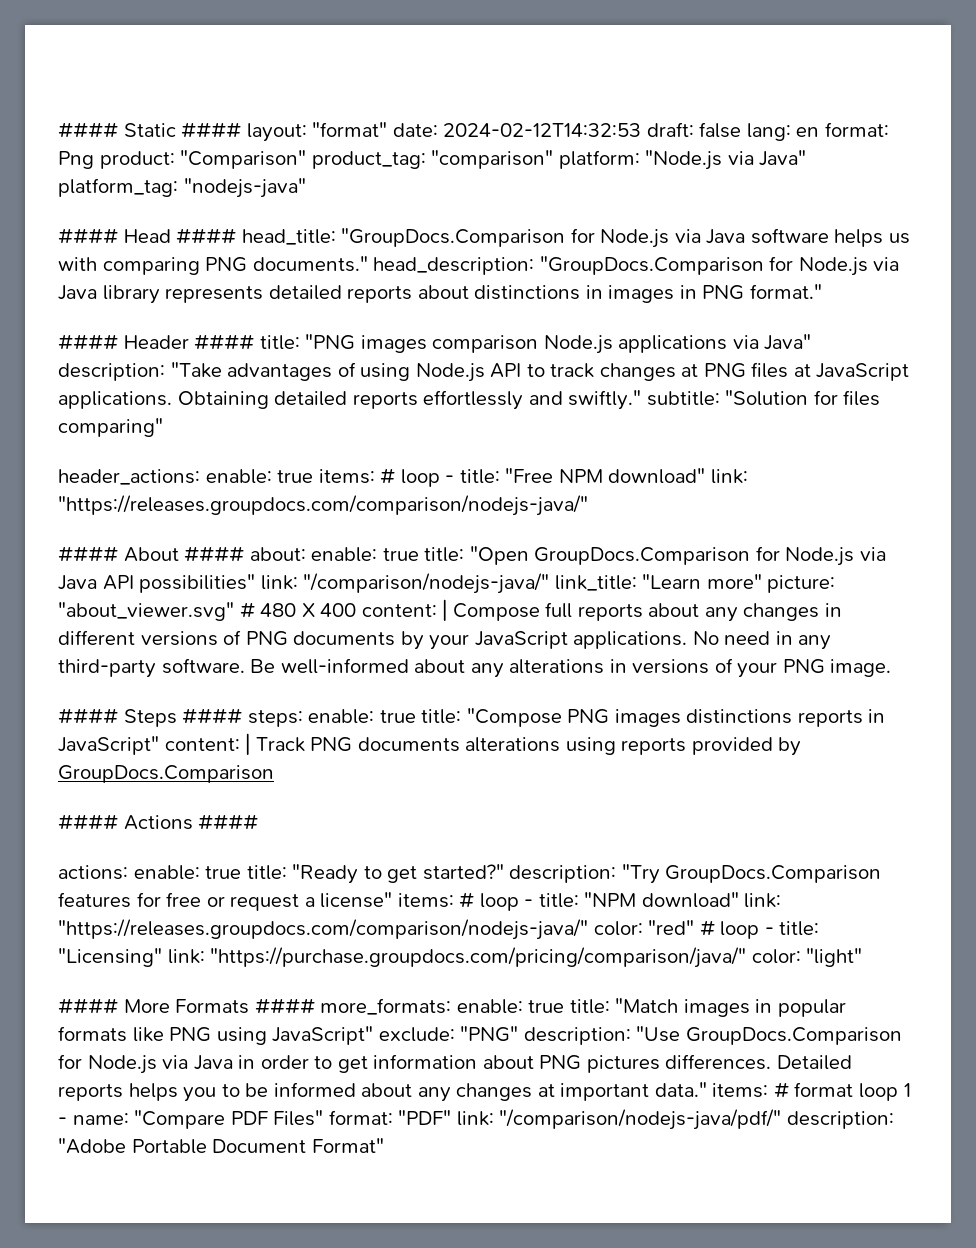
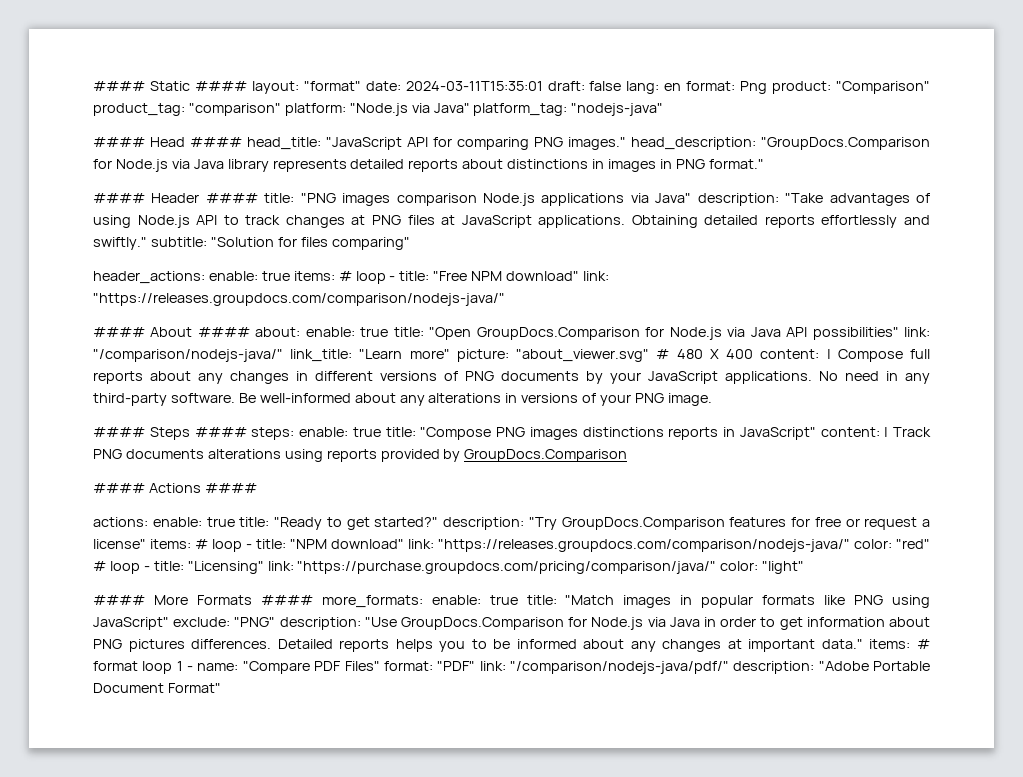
- #### Static #### layout: "format" date: 2024-02-12T14:32:53 draft: false lang: en format: Png product: "Comparison" product_tag: "comparison" platform: "Node.js via Java" platform_tag: "nodejs-java"
+ #### Static #### layout: "format" date: 2024-03-11T15:35:01 draft: false lang: en format: Png product: "Comparison" product_tag: "comparison" platform: "Node.js via Java" platform_tag: "nodejs-java"
- #### Head #### head_title: "GroupDocs.Comparison for Node.js via Java software helps us with comparing PNG documents." head_description: "GroupDocs.Comparison for Node.js via Java library represents detailed reports about distinctions in images in PNG format."
+ #### Head #### head_title: "JavaScript API for comparing PNG images." head_description: "GroupDocs.Comparison for Node.js via Java library represents detailed reports about distinctions in images in PNG format."

